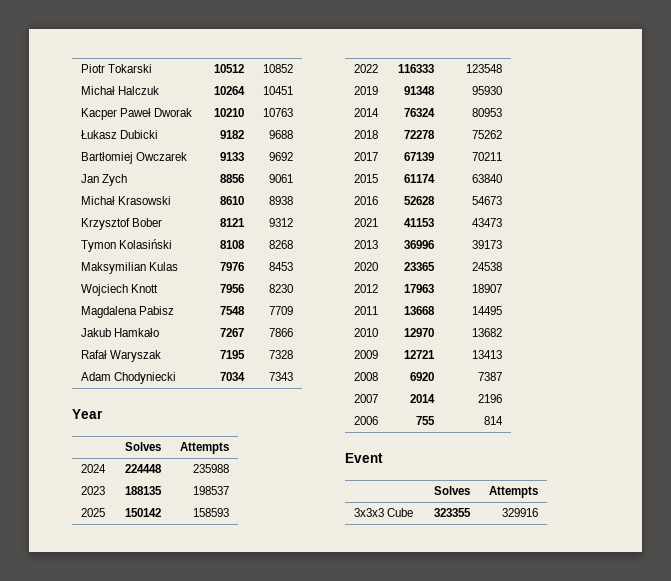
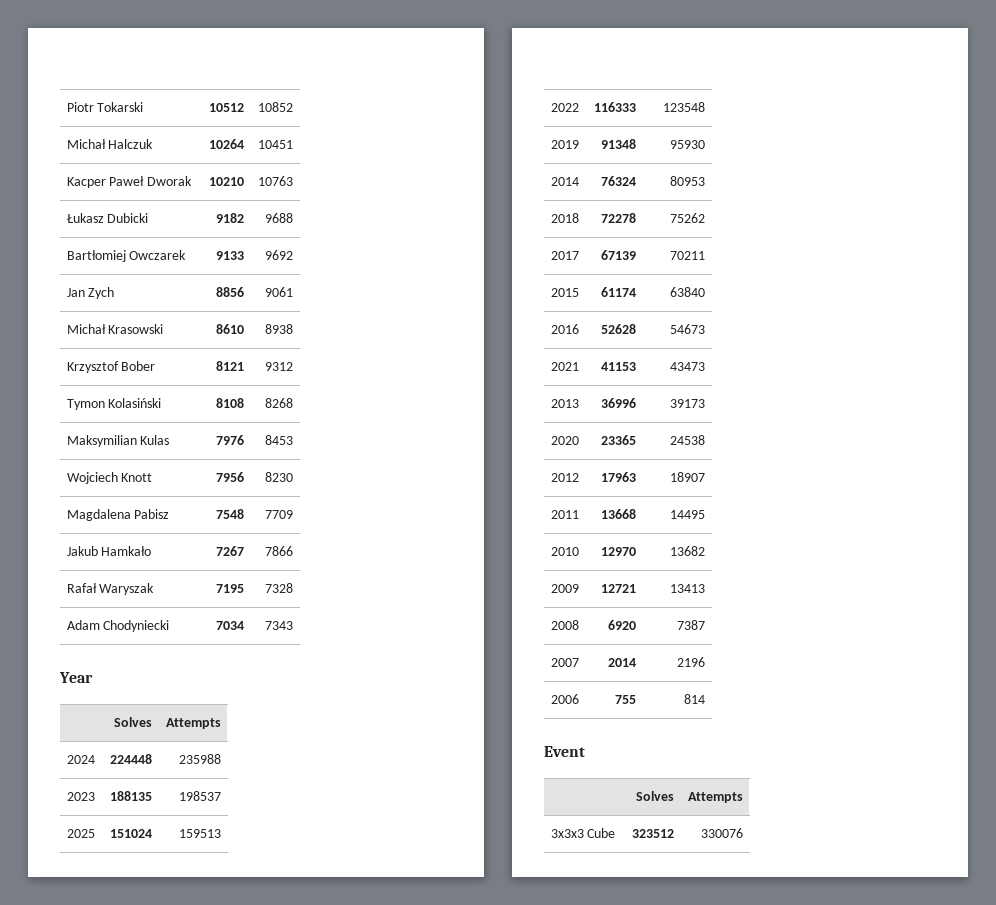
- 2025 | 150142 | 158593
+ 2025 | 151024 | 159513
- 3x3x3 Cube | 323355 | 329916
+ 3x3x3 Cube | 323512 | 330076

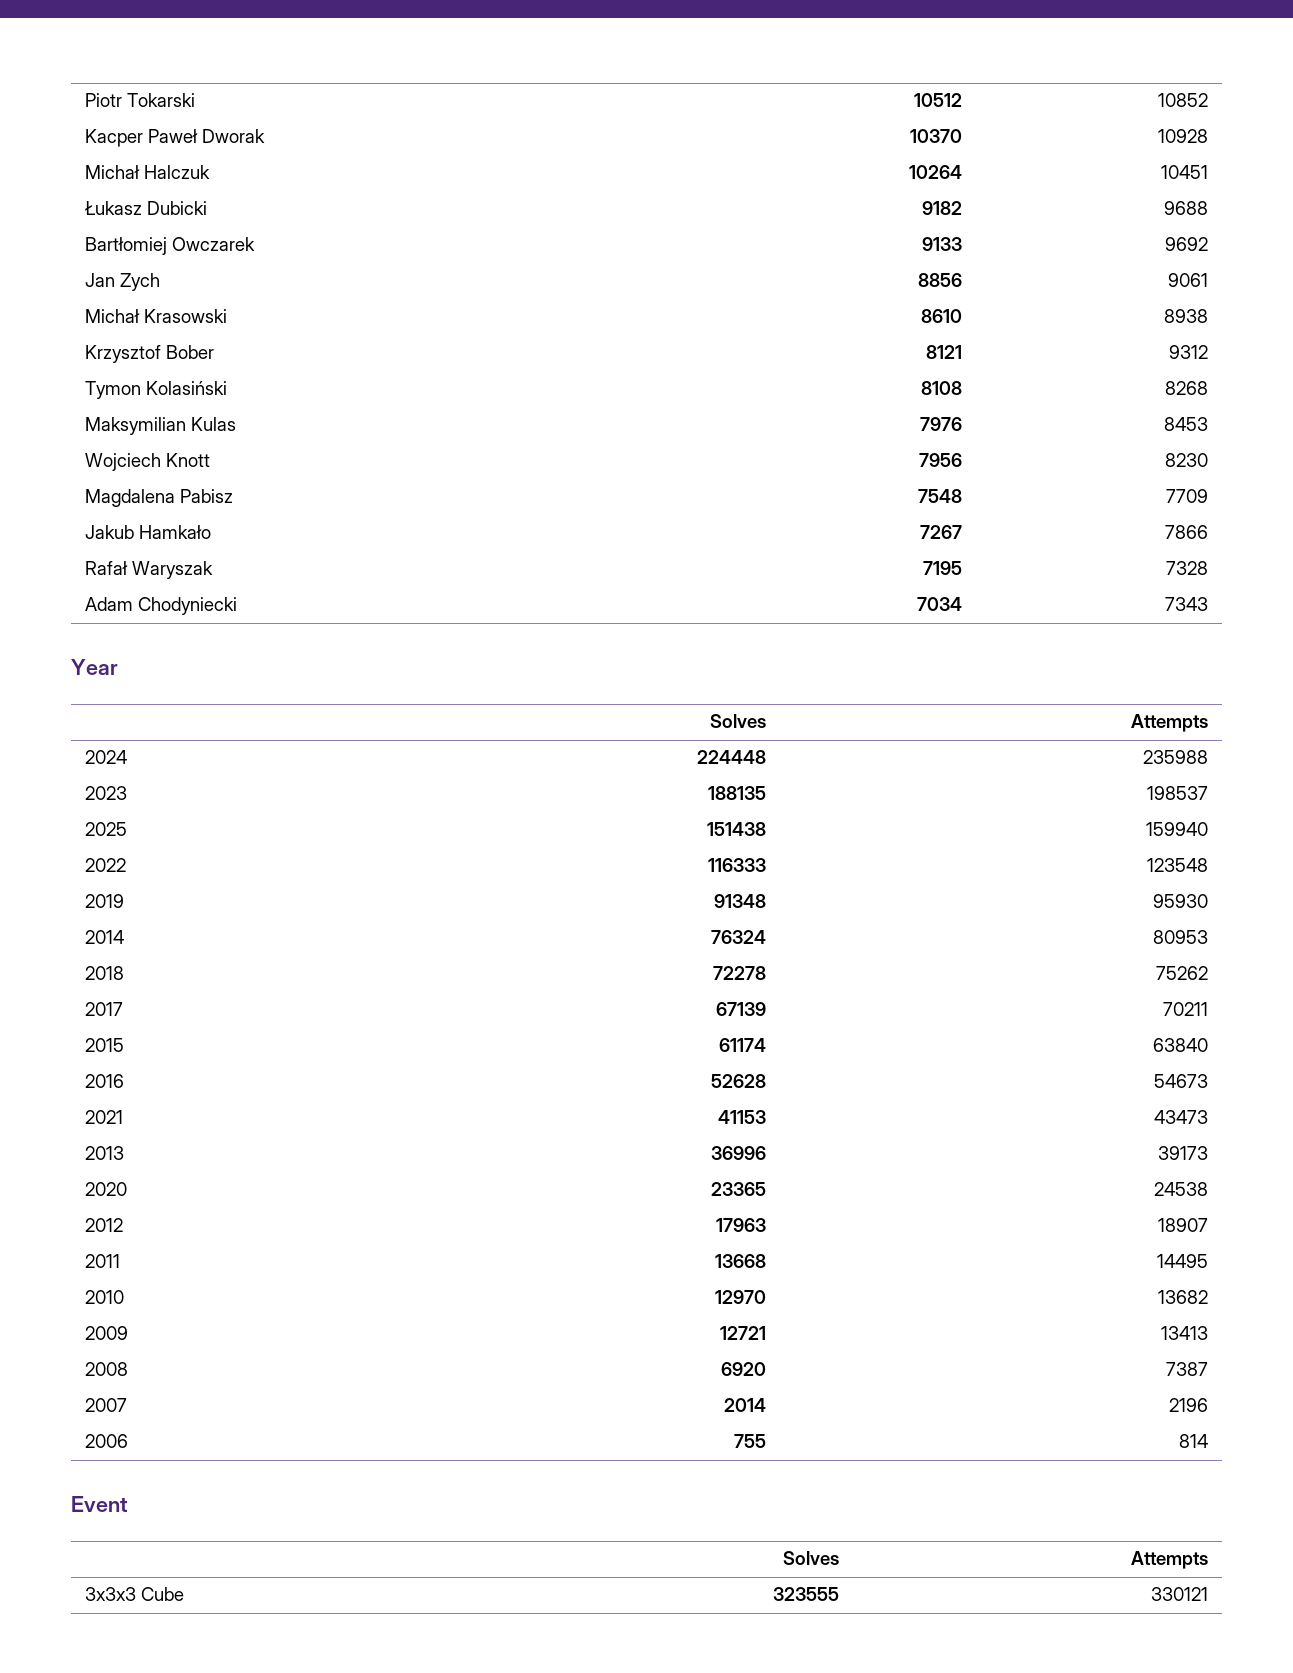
+ Kacper Paweł Dworak | 10370 | 10928
- Kacper Paweł Dworak | 10210 | 10763
- 2025 | 151024 | 159513
+ 2025 | 151438 | 159940
- 3x3x3 Cube | 323512 | 330076
+ 3x3x3 Cube | 323555 | 330121

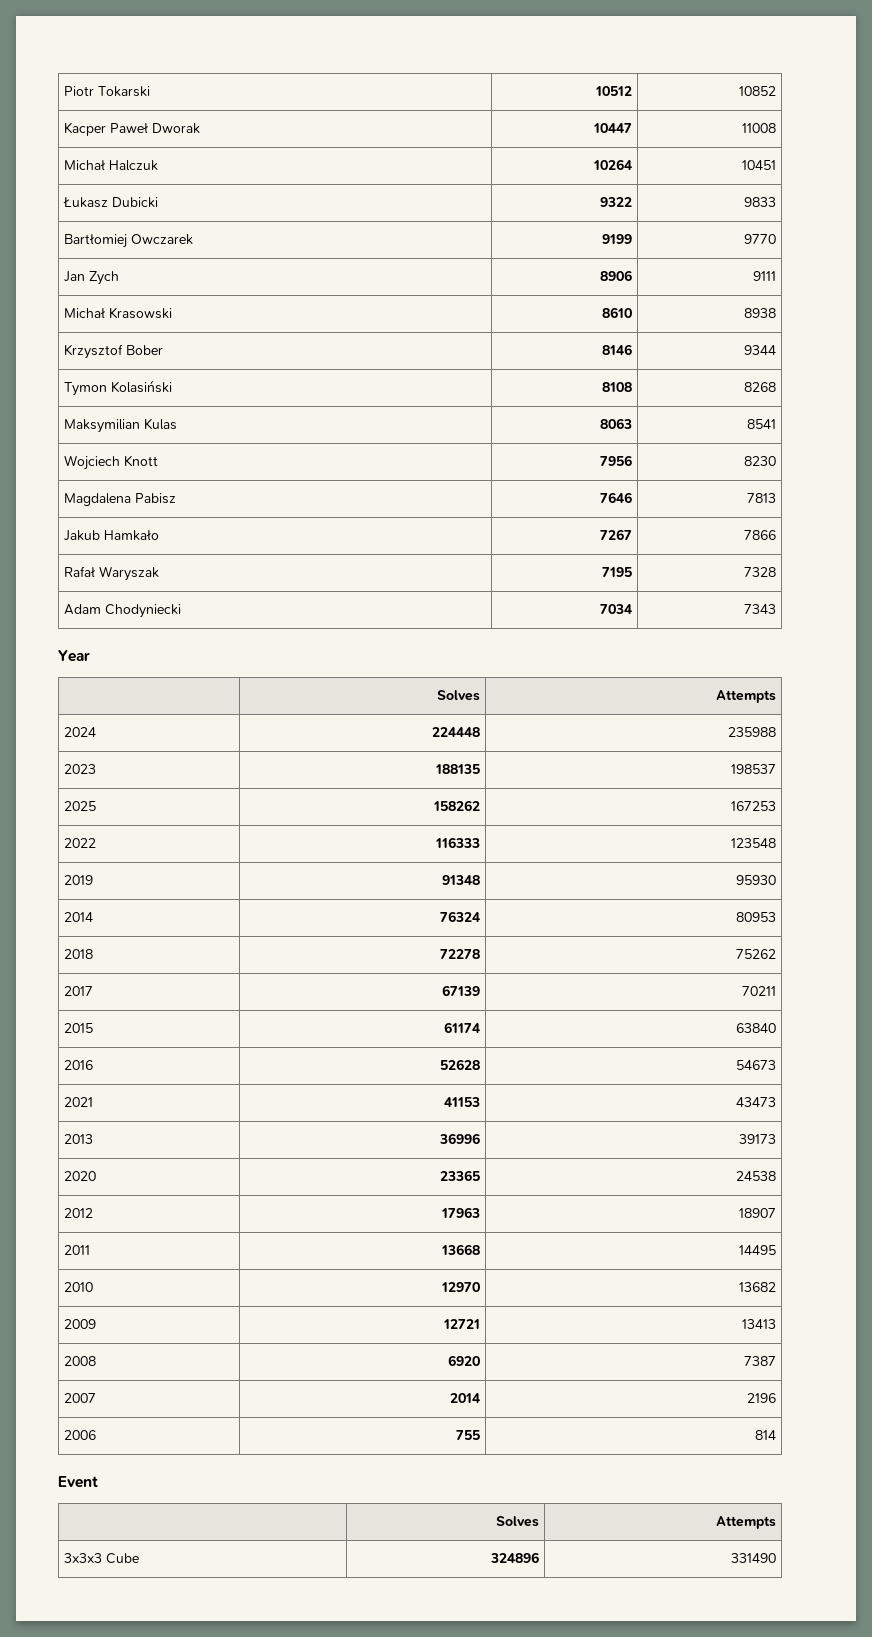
- Kacper Paweł Dworak | 10370 | 10928
+ Kacper Paweł Dworak | 10447 | 11008
- Łukasz Dubicki | 9182 | 9688
+ Łukasz Dubicki | 9322 | 9833
- Bartłomiej Owczarek | 9133 | 9692
+ Bartłomiej Owczarek | 9199 | 9770
- Jan Zych | 8856 | 9061
+ Jan Zych | 8906 | 9111
- Krzysztof Bober | 8121 | 9312
+ Krzysztof Bober | 8146 | 9344
- Maksymilian Kulas | 7976 | 8453
+ Maksymilian Kulas | 8063 | 8541
- Magdalena Pabisz | 7548 | 7709
+ Magdalena Pabisz | 7646 | 7813
- 2025 | 151438 | 159940
+ 2025 | 158262 | 167253
- 3x3x3 Cube | 323555 | 330121
+ 3x3x3 Cube | 324896 | 331490

